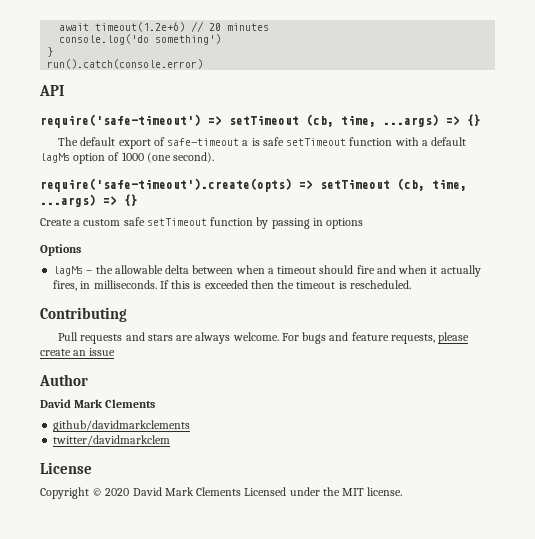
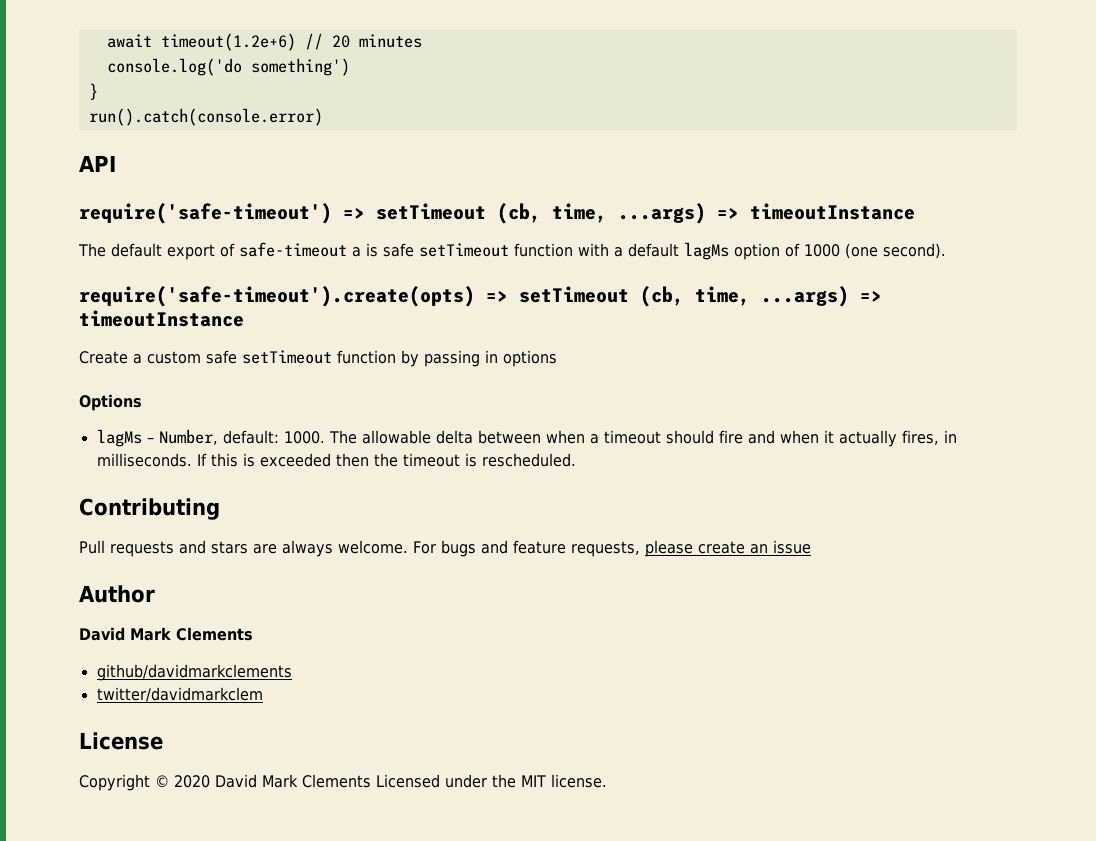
- require('safe-timeout') => setTimeout (cb, time, ...args) => {}
+ require('safe-timeout') => setTimeout (cb, time, ...args) => timeoutInstance
- require('safe-timeout').create(opts) => setTimeout (cb, time, ...args) => {}
+ require('safe-timeout').create(opts) => setTimeout (cb, time, ...args) => timeoutInstance
- lagMs – the allowable delta between when a timeout should fire and when it actually fires, in milliseconds.
+ lagMs – Number, default: 1000. The allowable delta between when a timeout should fire and when it actually fires, in milliseconds.

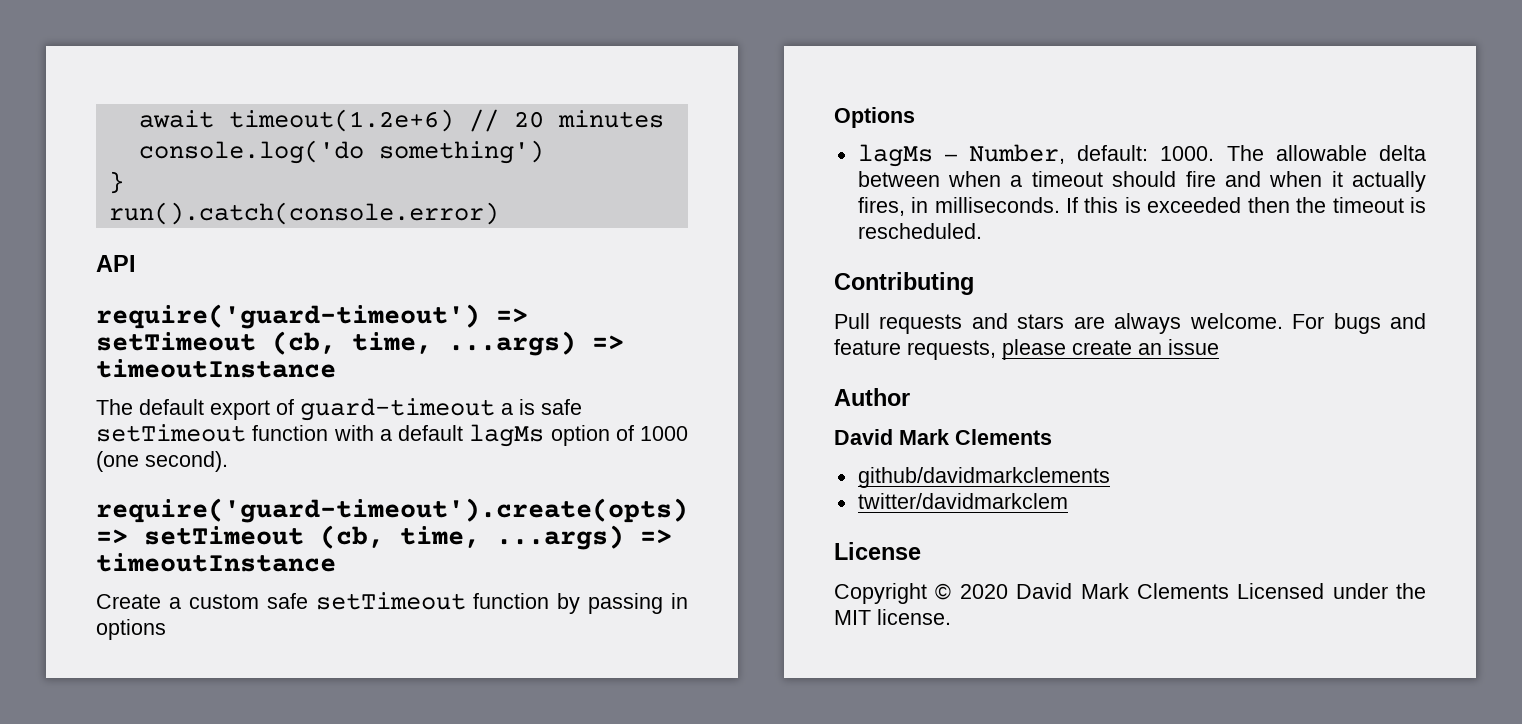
- require('safe-timeout') => setTimeout (cb, time, ...args) => timeoutInstance
+ require('guard-timeout') => setTimeout (cb, time, ...args) => timeoutInstance
- The default export of safe-timeout a is safe setTimeout function with a default lagMs option of 1000 (one second).
+ The default export of guard-timeout a is safe setTimeout function with a default lagMs option of 1000 (one second).
- require('safe-timeout').create(opts) => setTimeout (cb, time, ...args) => timeoutInstance
+ require('guard-timeout').create(opts) => setTimeout (cb, time, ...args) => timeoutInstance

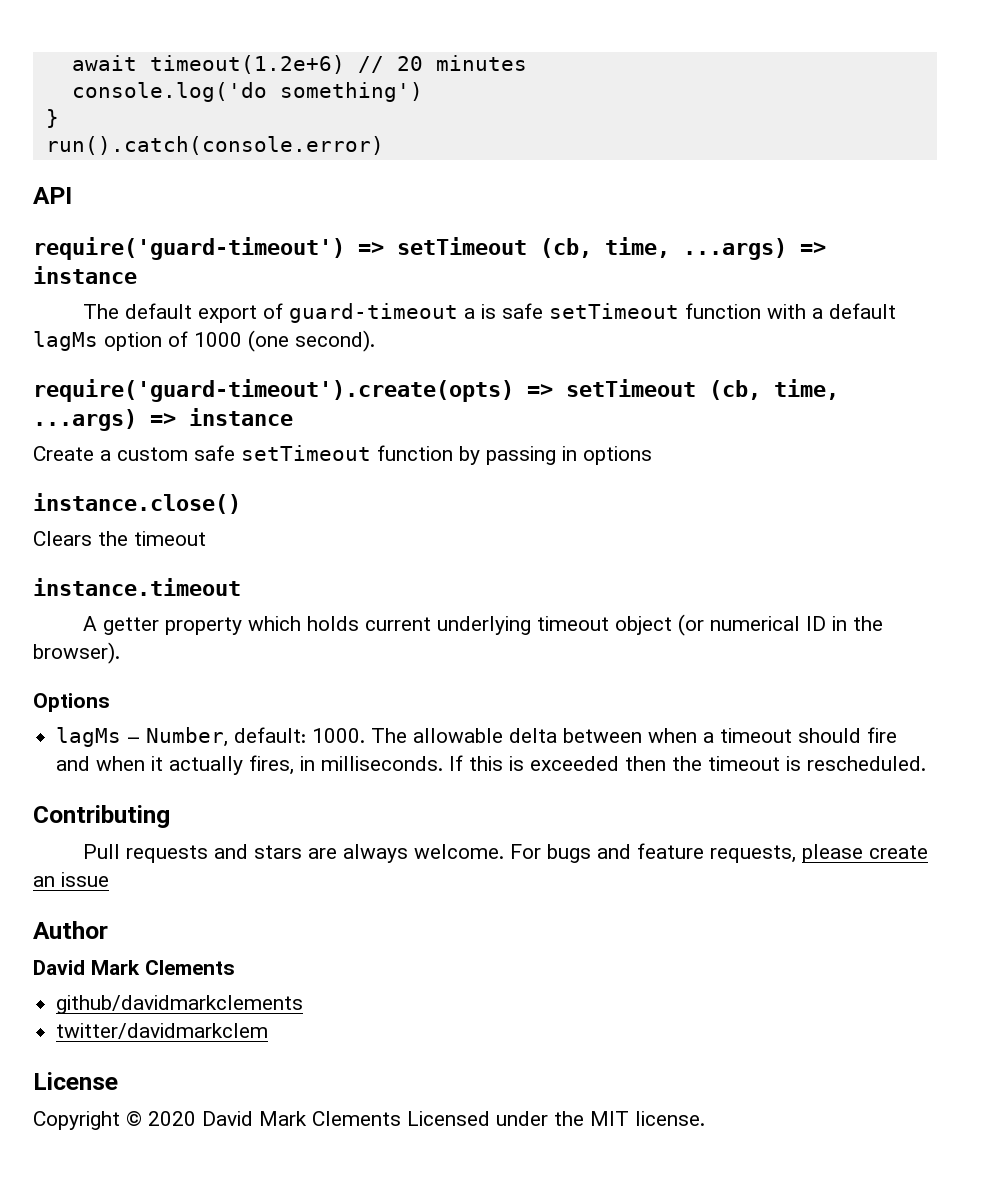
- require('guard-timeout') => setTimeout (cb, time, ...args) => timeoutInstance
+ require('guard-timeout') => setTimeout (cb, time, ...args) => instance
- require('guard-timeout').create(opts) => setTimeout (cb, time, ...args) => timeoutInstance
+ require('guard-timeout').create(opts) => setTimeout (cb, time, ...args) => instance
+ instance.close()
+ Clears the timeout
+ instance.timeout
+ A getter property which holds current underlying timeout object (or numerical ID in the browser).

